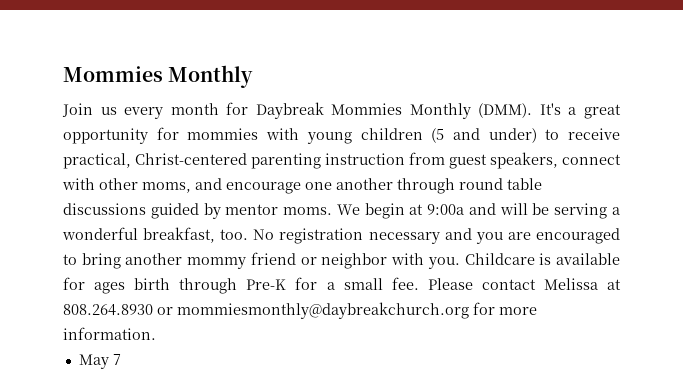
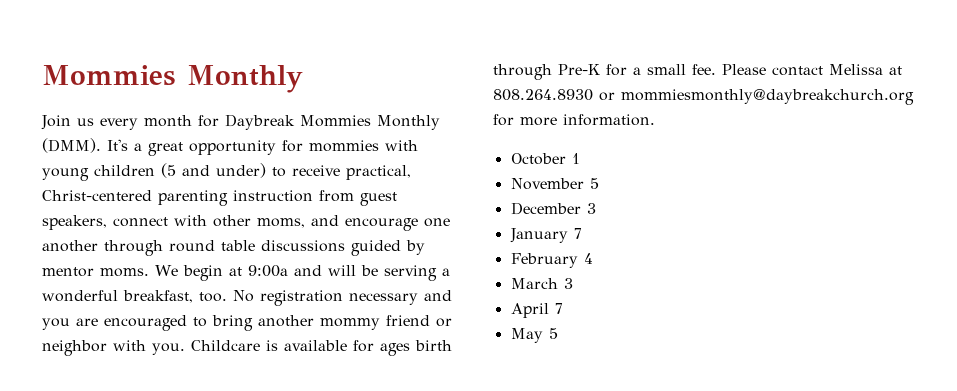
+ October 1
+ November 5
+ December 3
+ January 7
+ February 4
+ March 3
+ April 7
- May 7
+ May 5

